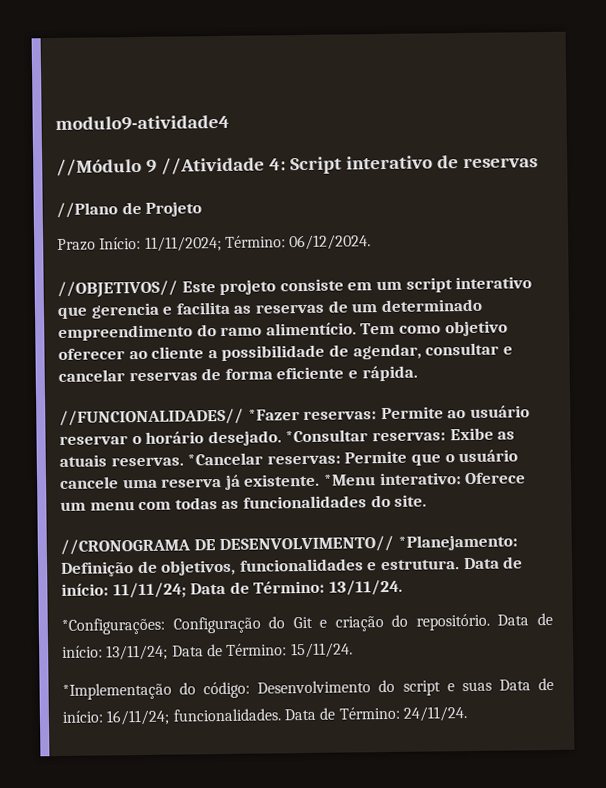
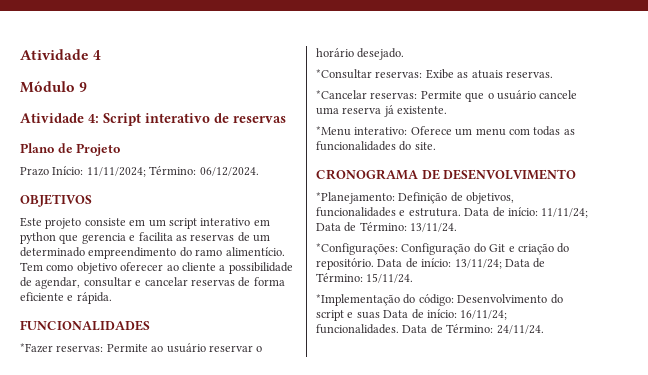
- modulo9-atividade4
- //Módulo 9 //Atividade 4: Script interativo de reservas
+ Atividade 4
+ Módulo 9
+ Atividade 4: Script interativo de reservas
- //Plano de Projeto
+ Plano de Projeto
- //OBJETIVOS// Este projeto consiste em um script interativo que gerencia e facilita as reservas de um determinado empreendimento do ramo alimentício.
+ OBJETIVOS
+ Este projeto consiste em um script interativo em python que gerencia e facilita as reservas de um determinado empreendimento do ramo alimentício.
- //FUNCIONALIDADES// *Fazer reservas: Permite ao usuário reservar o horário desejado. *Consultar reservas: Exibe as atuais reservas. *Cancelar reservas: Permite que o usuário cancele uma reserva já existente. *Menu interativo: Oferece um menu com todas as funcionalidades do site.
+ FUNCIONALIDADES
+ *Fazer reservas: Permite ao usuário reservar o horário desejado.
+ *Consultar reservas: Exibe as atuais reservas.
+ *Cancelar reservas: Permite que o usuário cancele uma reserva já existente.
+ *Menu interativo: Oferece um menu com todas as funcionalidades do site.
- //CRONOGRAMA DE DESENVOLVIMENTO// *Planejamento: Definição de objetivos, funcionalidades e estrutura.
+ CRONOGRAMA DE DESENVOLVIMENTO
+ *Planejamento: Definição de objetivos, funcionalidades e estrutura.

